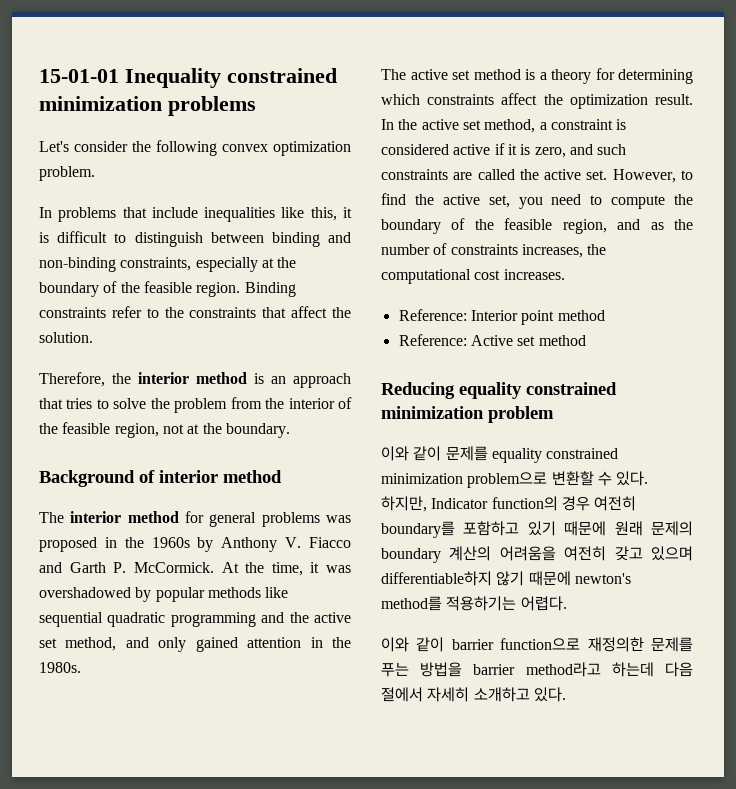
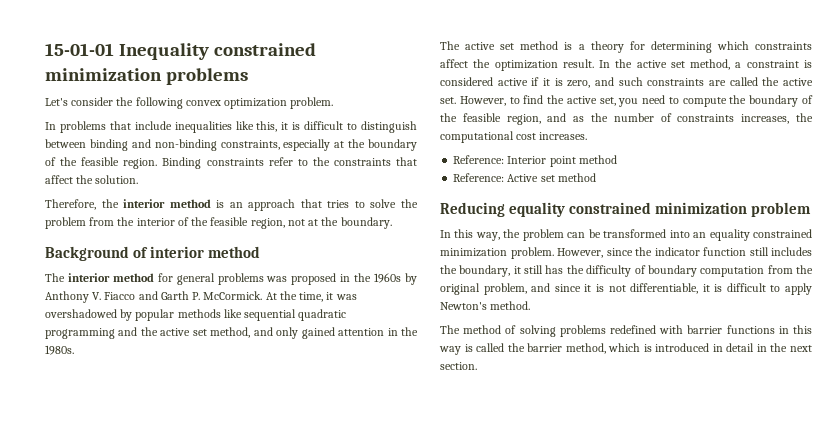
- 이와 같이 문제를 equality constrained minimization problem으로 변환할 수 있다. 하지만, Indicator function의 경우 여전히 boundary를 포함하고 있기 때문에 원래 문제의 boundary 계산의 어려움을 여전히 갖고 있으며 differentiable하지 않기 때문에 newton's method를 적용하기는 어렵다.
- 이와 같이 barrier function으로 재정의한 문제를 푸는 방법을 barrier method라고 하는데 다음 절에서 자세히 소개하고 있다.
+ In this way, the problem can be transformed into an equality constrained minimization problem. However, since the indicator function still includes the boundary, it still has the difficulty of boundary computation from the original problem, and since it is not differentiable, it is difficult to apply Newton's method.
+ The method of solving problems redefined with barrier functions in this way is called the barrier method, which is introduced in detail in the next section.

